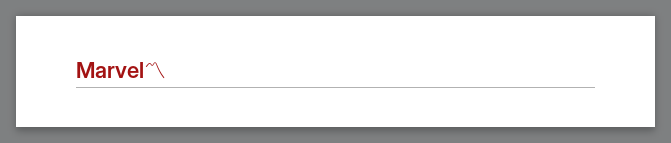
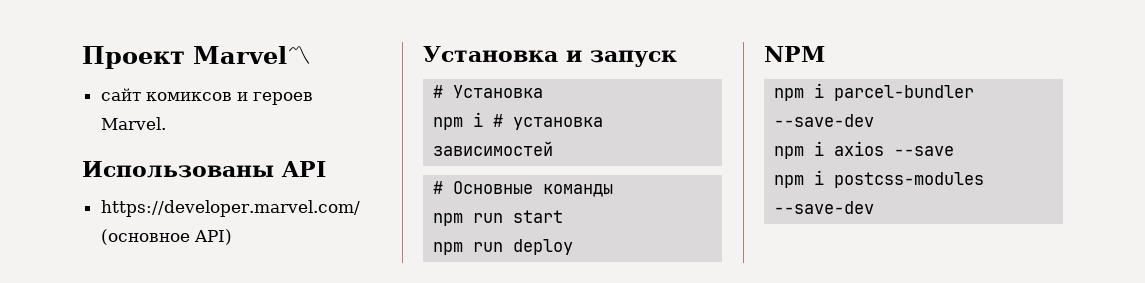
- Marvel〽
+ Проект Marvel〽
+ сайт комиксов и героев Marvel.
+ Использованы API
+ https://developer.marvel.com/ (основное API)
+ Установка и запуск
+ # Установка
+ npm i # установка зависимостей
+ # Основные команды
+ npm run start
+ npm run deploy
+ NPM
+ npm i parcel-bundler --save-dev
+ npm i axios --save
+ npm i postcss-modules --save-dev

